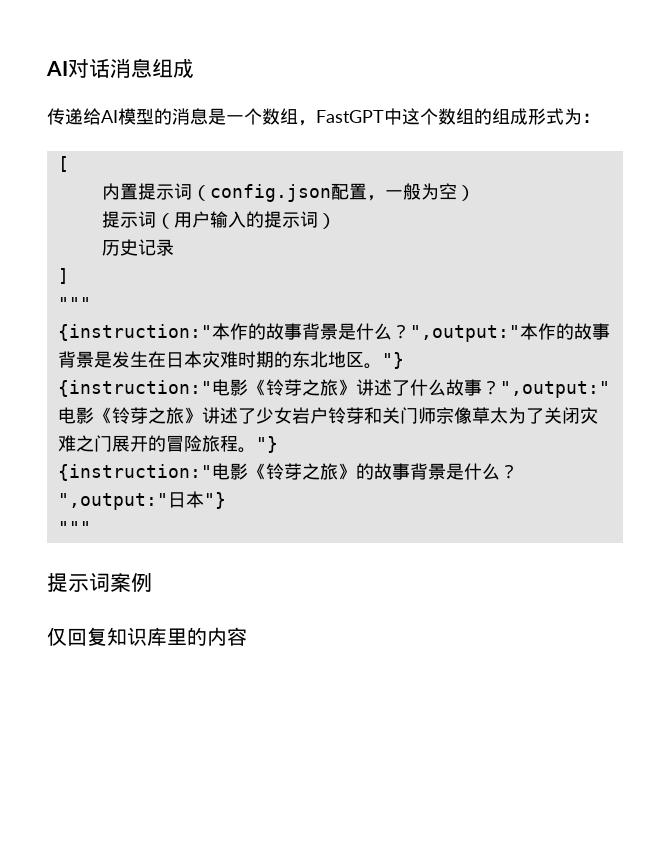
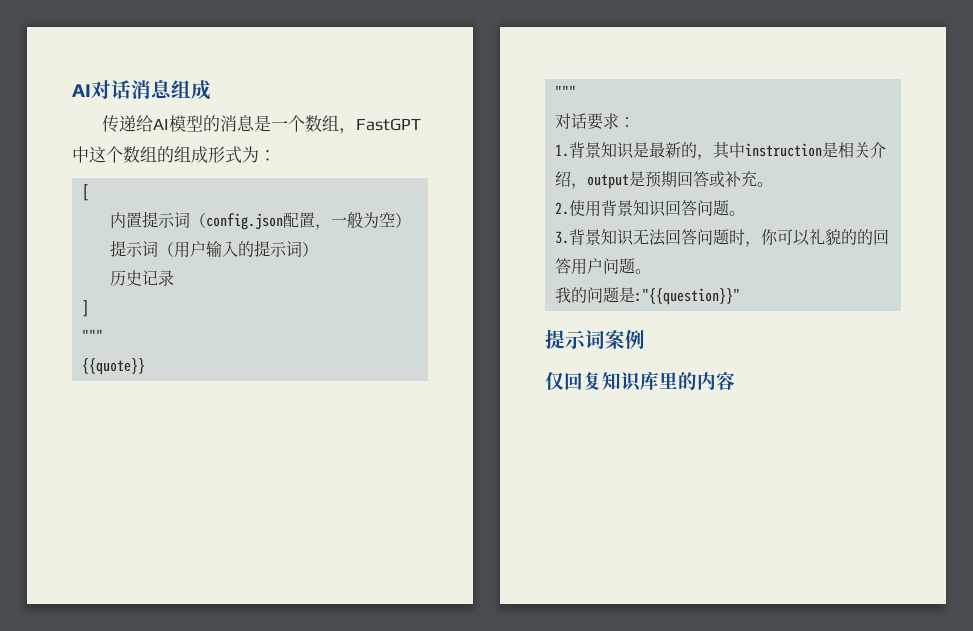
- {instruction:"本作的故事背景是什么？",output:"本作的故事背景是发生在日本灾难时期的东北地区。"}
- {instruction:"电影《铃芽之旅》讲述了什么故事？",output:"电影《铃芽之旅》讲述了少女岩户铃芽和关门师宗像草太为了关闭灾难之门展开的冒险旅程。"}
- {instruction:"电影《铃芽之旅》的故事背景是什么？",output:"日本"}
+ {{quote}}
  """
+ 对话要求：
+ 1.背景知识是最新的，其中instruction是相关介绍，output是预期回答或补充。
+ 2.使用背景知识回答问题。
+ 3.背景知识无法回答问题时，你可以礼貌的的回答用户问题。
+ 我的问题是:"{{question}}"

